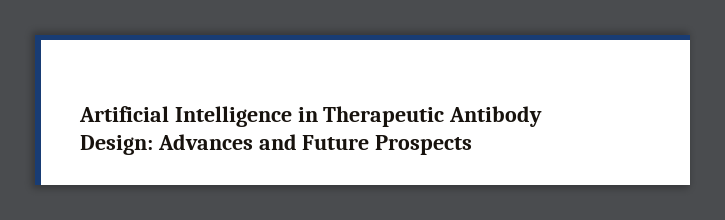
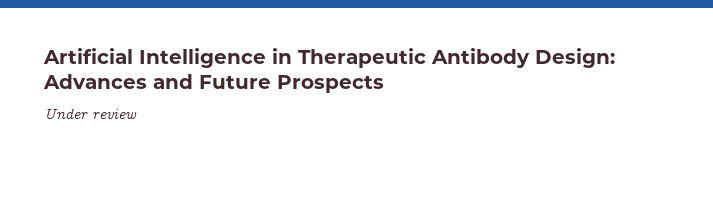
+ Under review

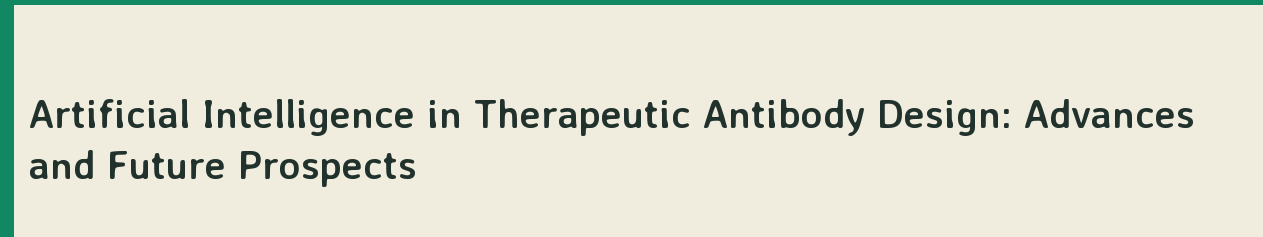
- Under review

